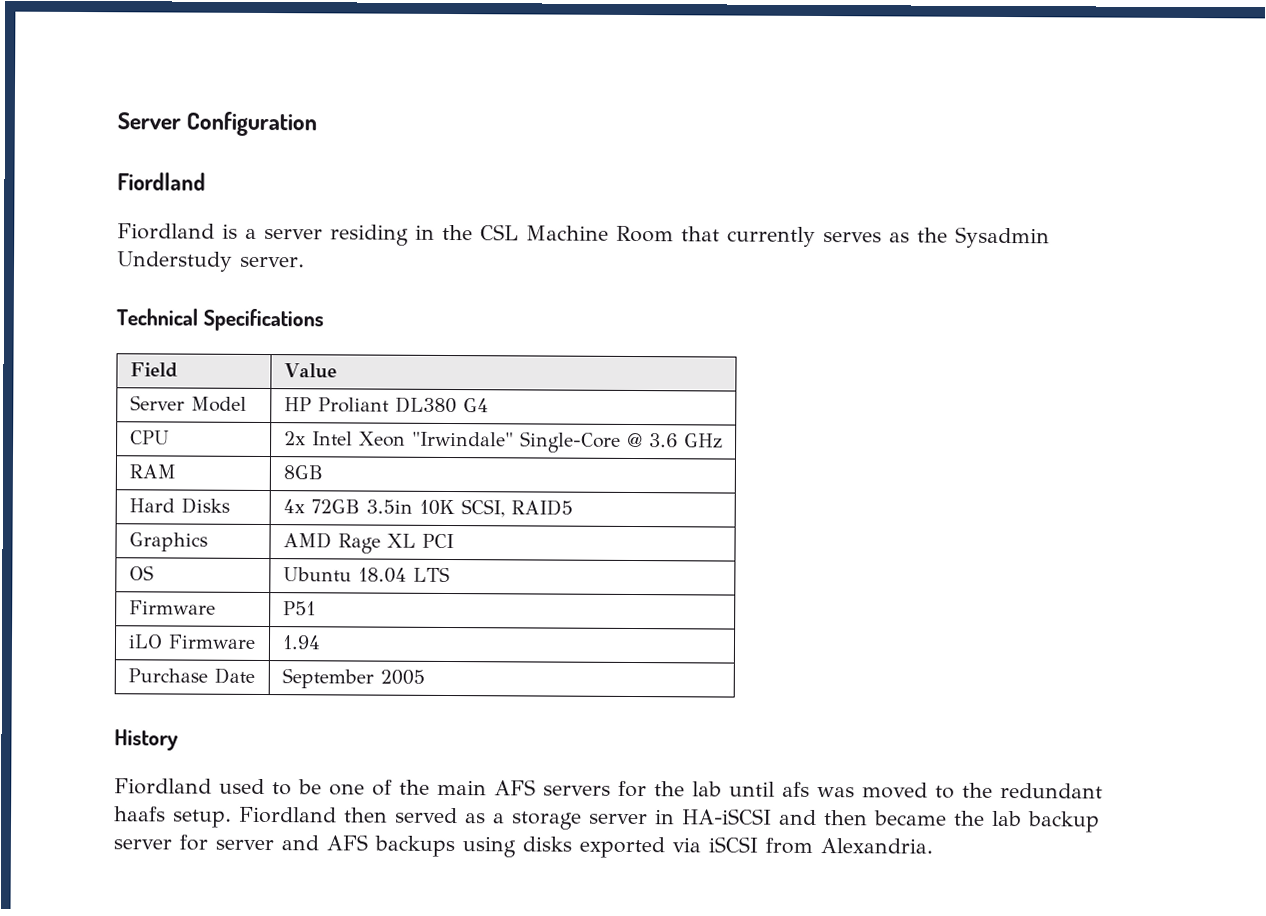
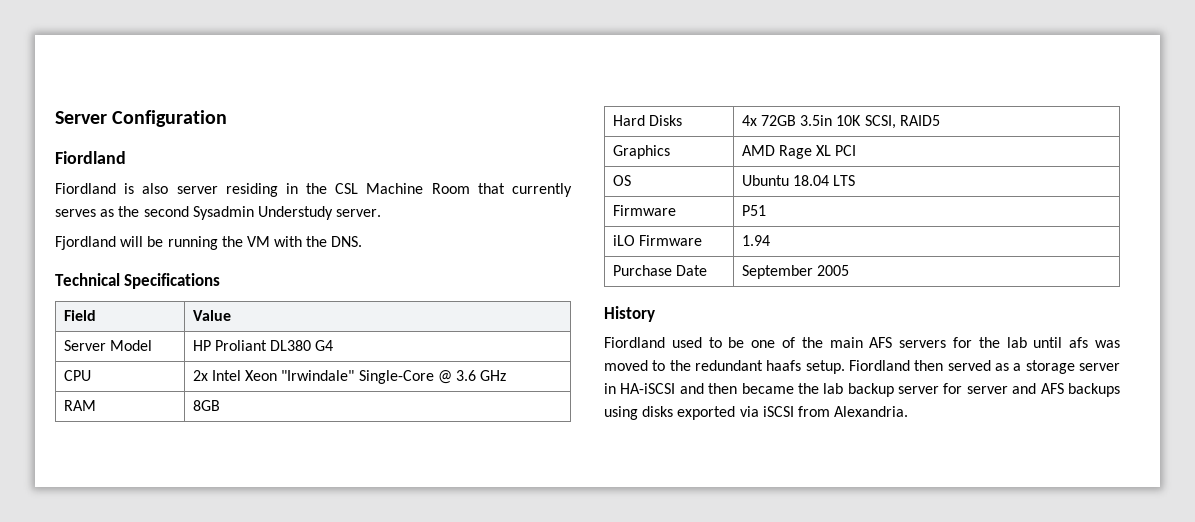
- Fiordland is a server residing in the CSL Machine Room that currently serves as the Sysadmin Understudy server.
+ Fiordland is also server residing in the CSL Machine Room that currently serves as the second Sysadmin Understudy server.
+ Fjordland will be running the VM with the DNS.

